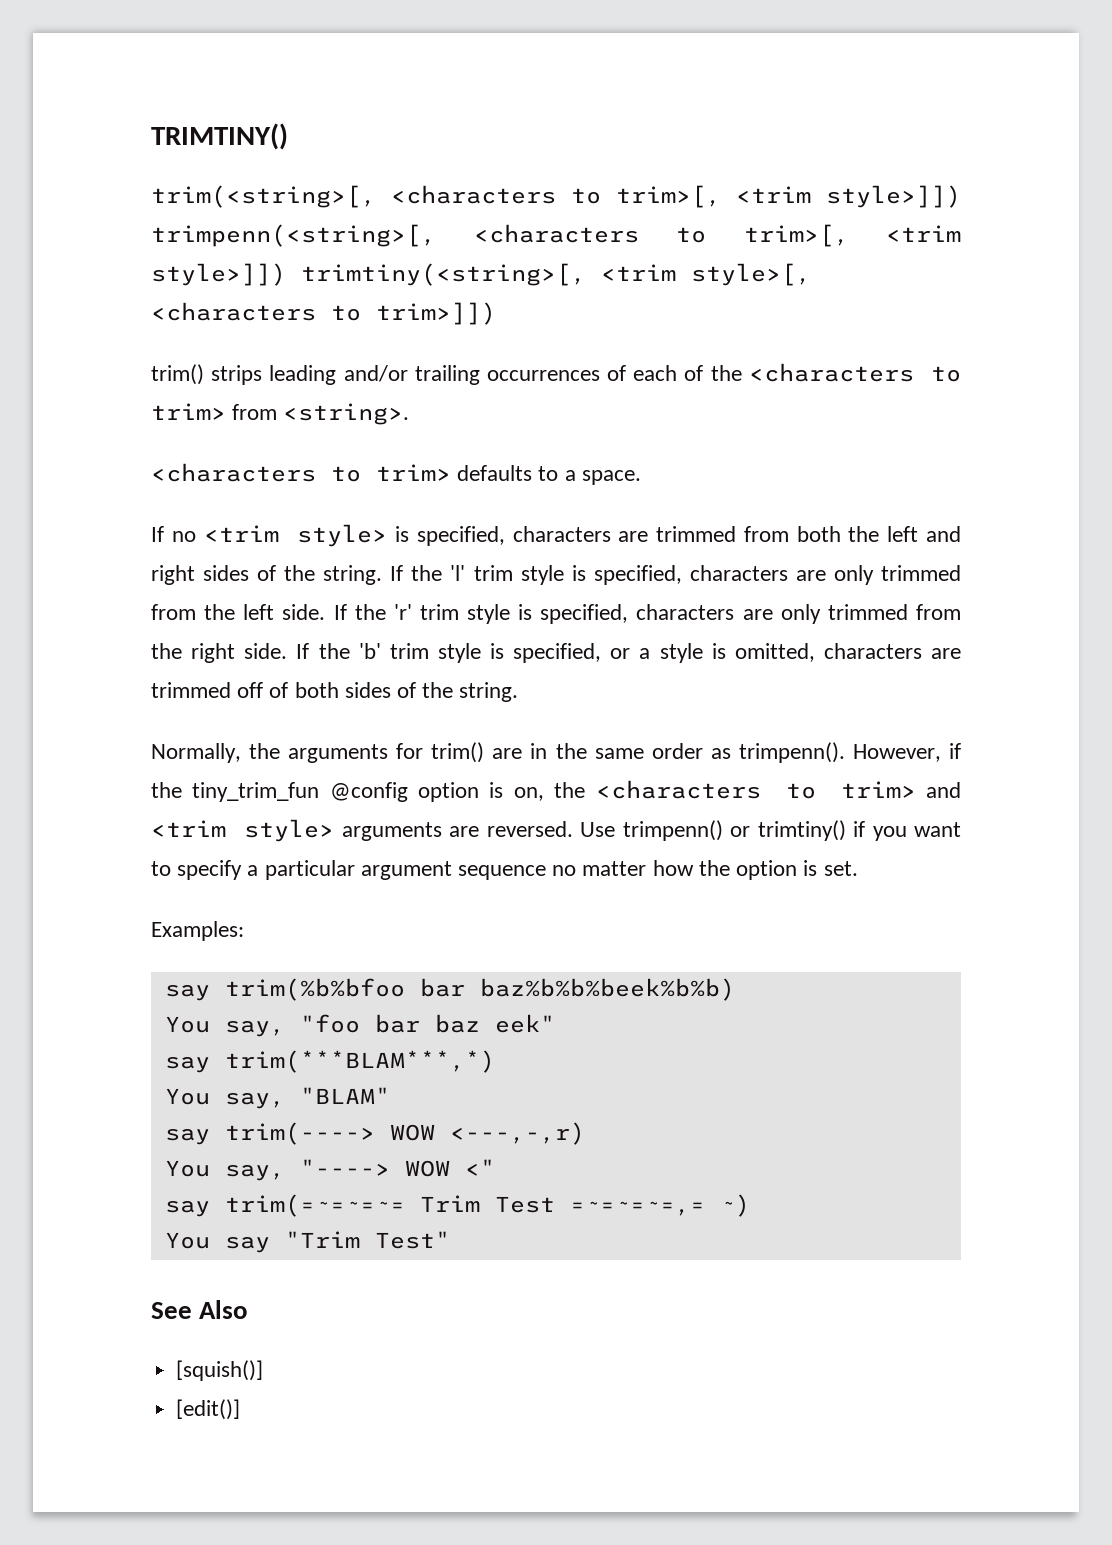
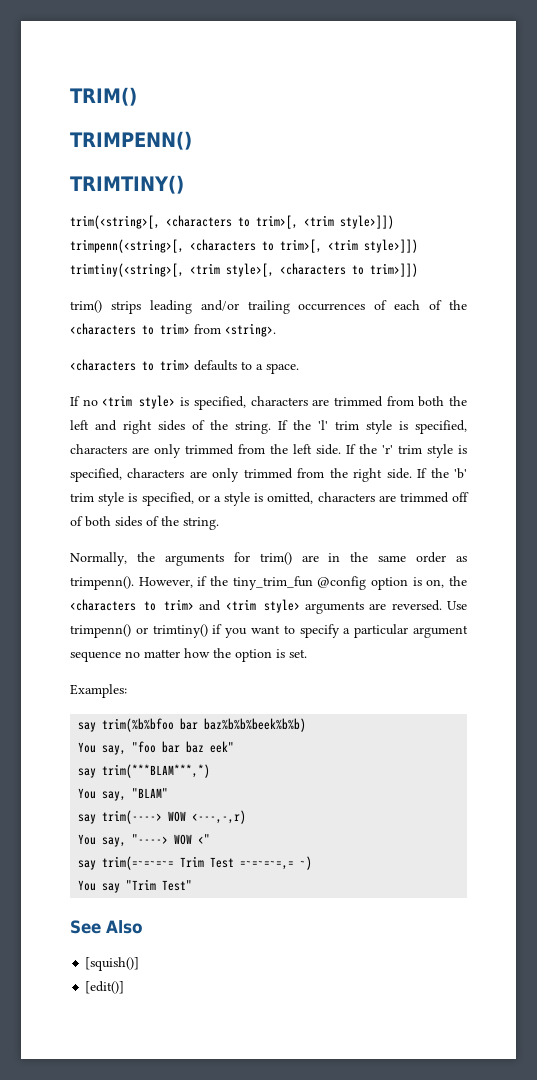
+ TRIM()
+ TRIMPENN()

